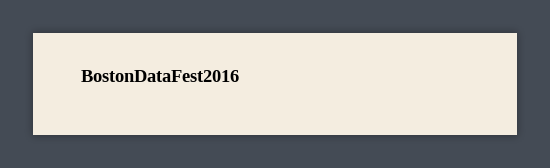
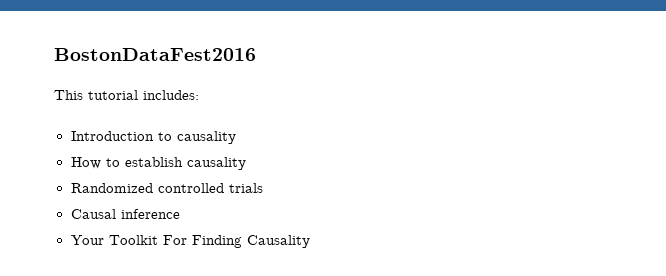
+ This tutorial includes:
+ Introduction to causality
+ How to establish causality
+ Randomized controlled trials
+ Causal inference
+ Your Toolkit For Finding Causality

